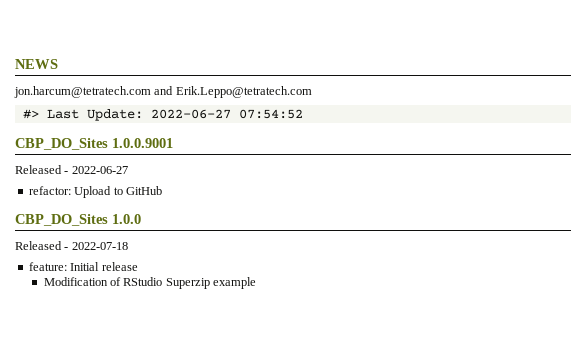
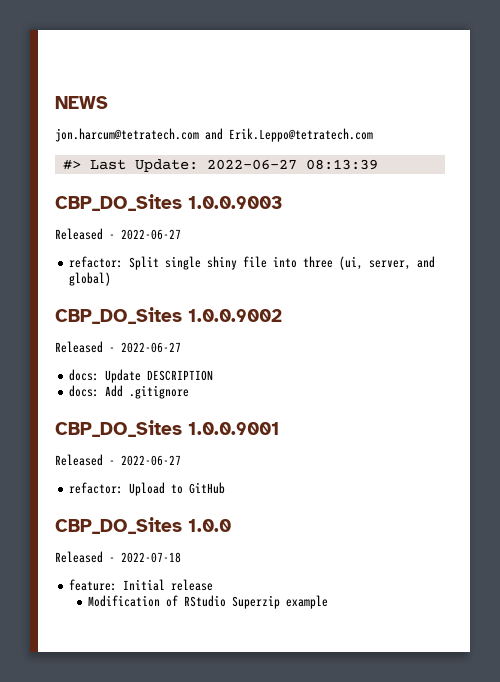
- #> Last Update: 2022-06-27 07:54:52
+ #> Last Update: 2022-06-27 08:13:39
+ CBP_DO_Sites 1.0.0.9003
+ Released - 2022-06-27
+ refactor: Split single shiny file into three (ui, server, and global)
+ CBP_DO_Sites 1.0.0.9002
+ Released - 2022-06-27
+ docs: Update DESCRIPTION
+ docs: Add .gitignore

